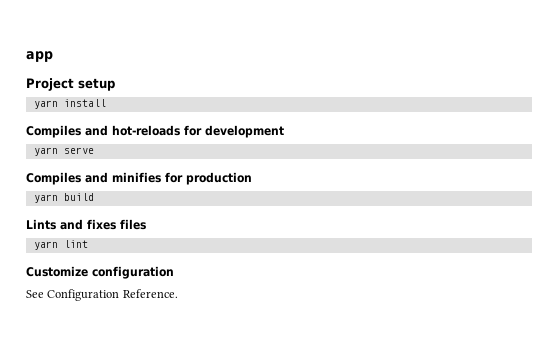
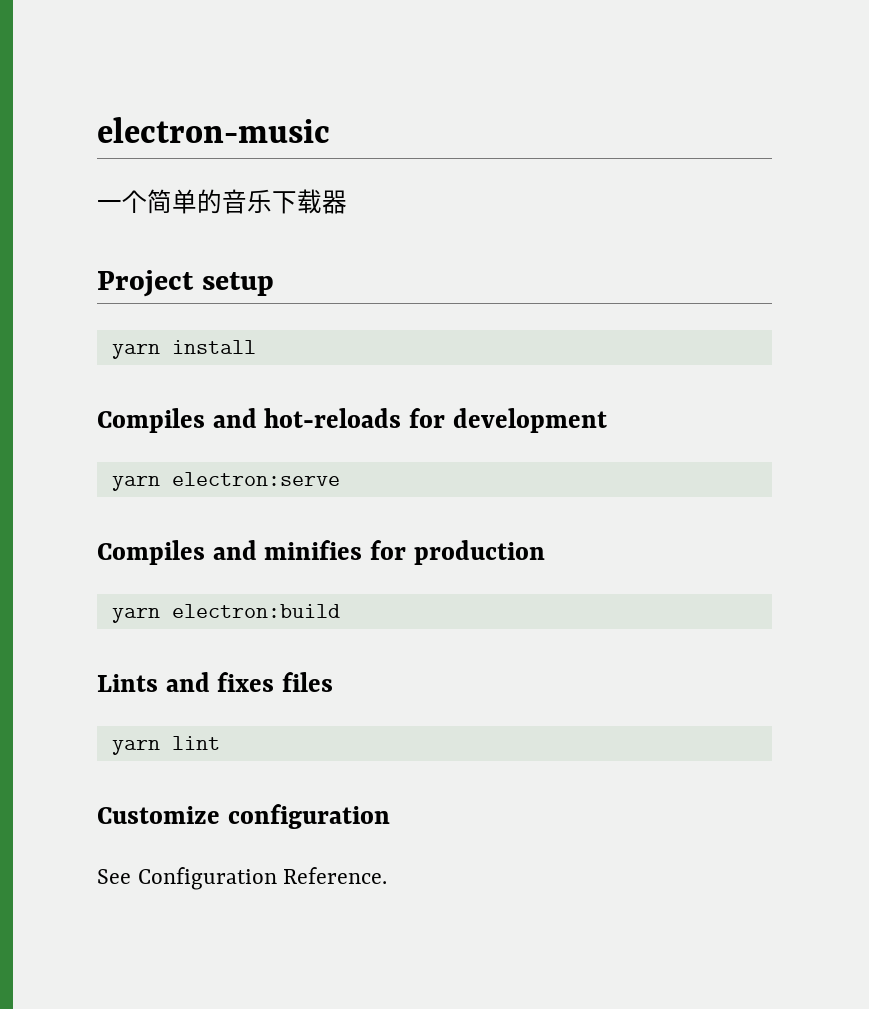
- app
+ electron-music
+ 一个简单的音乐下载器
- yarn serve
+ yarn electron:serve
- yarn build
+ yarn electron:build

